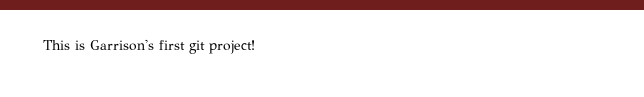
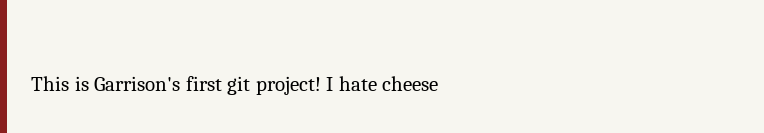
+ I hate cheese

